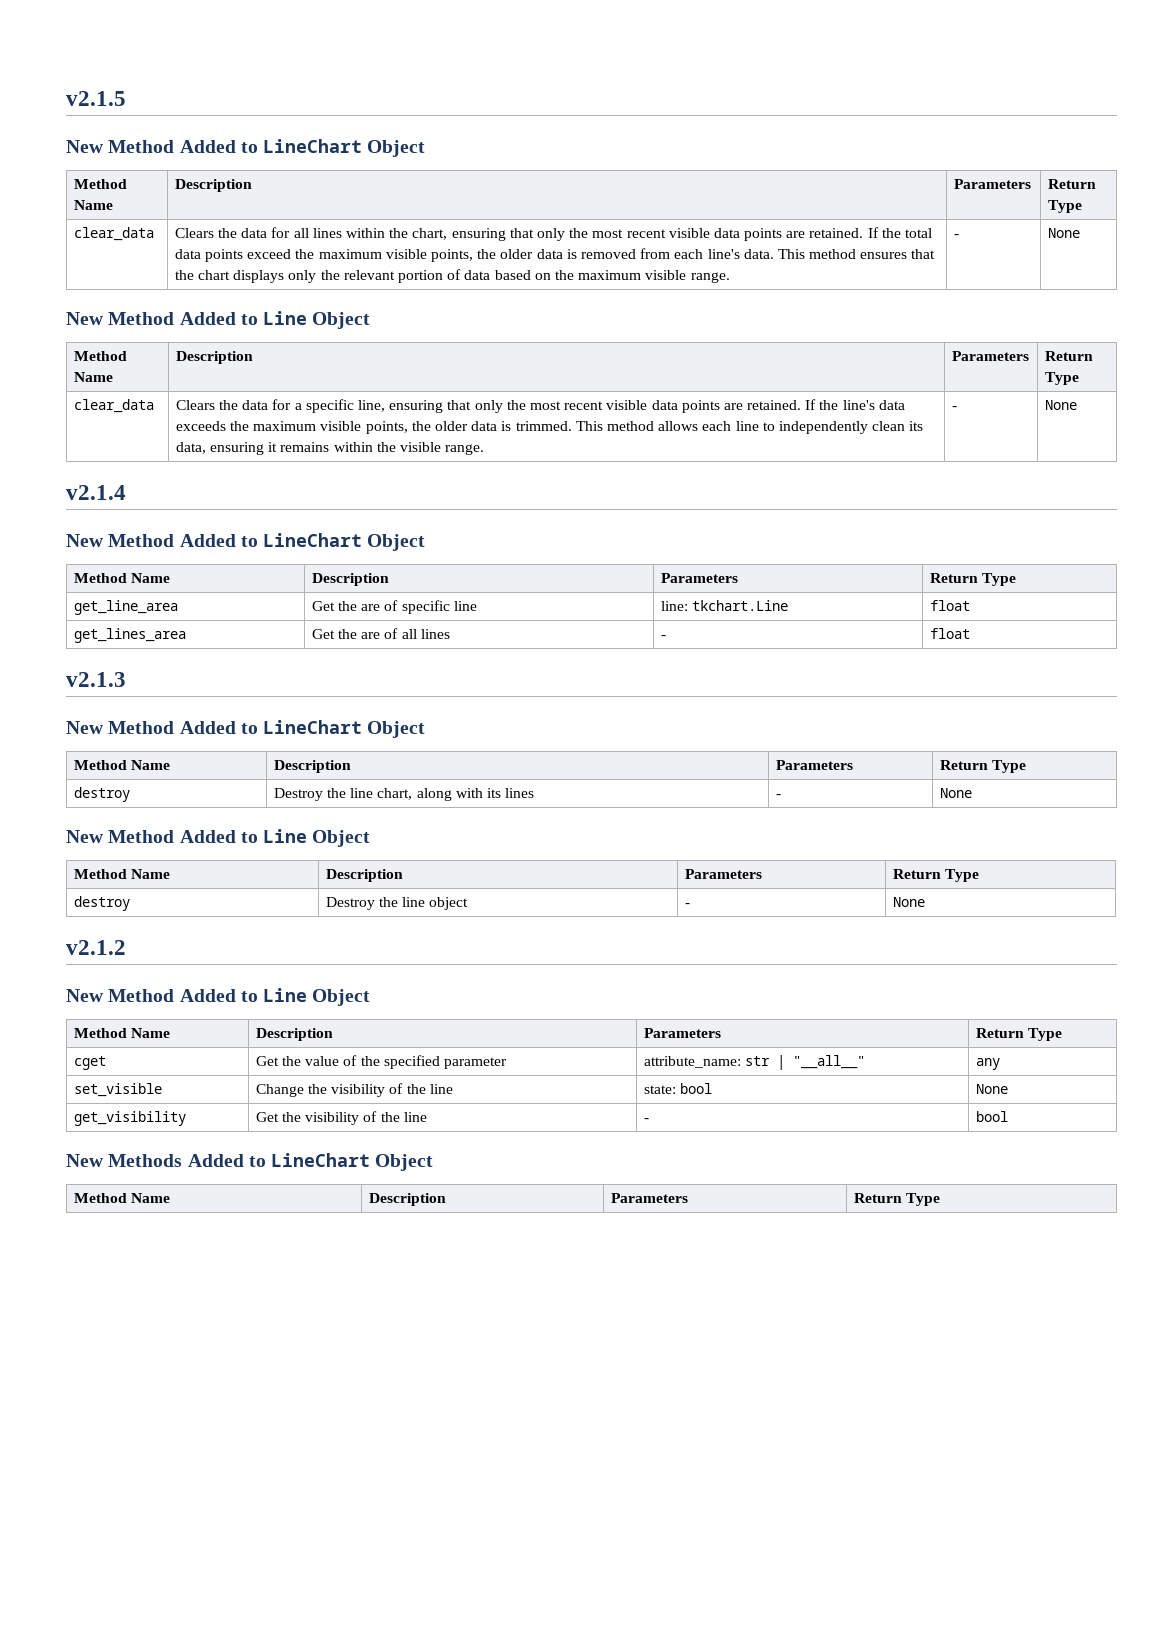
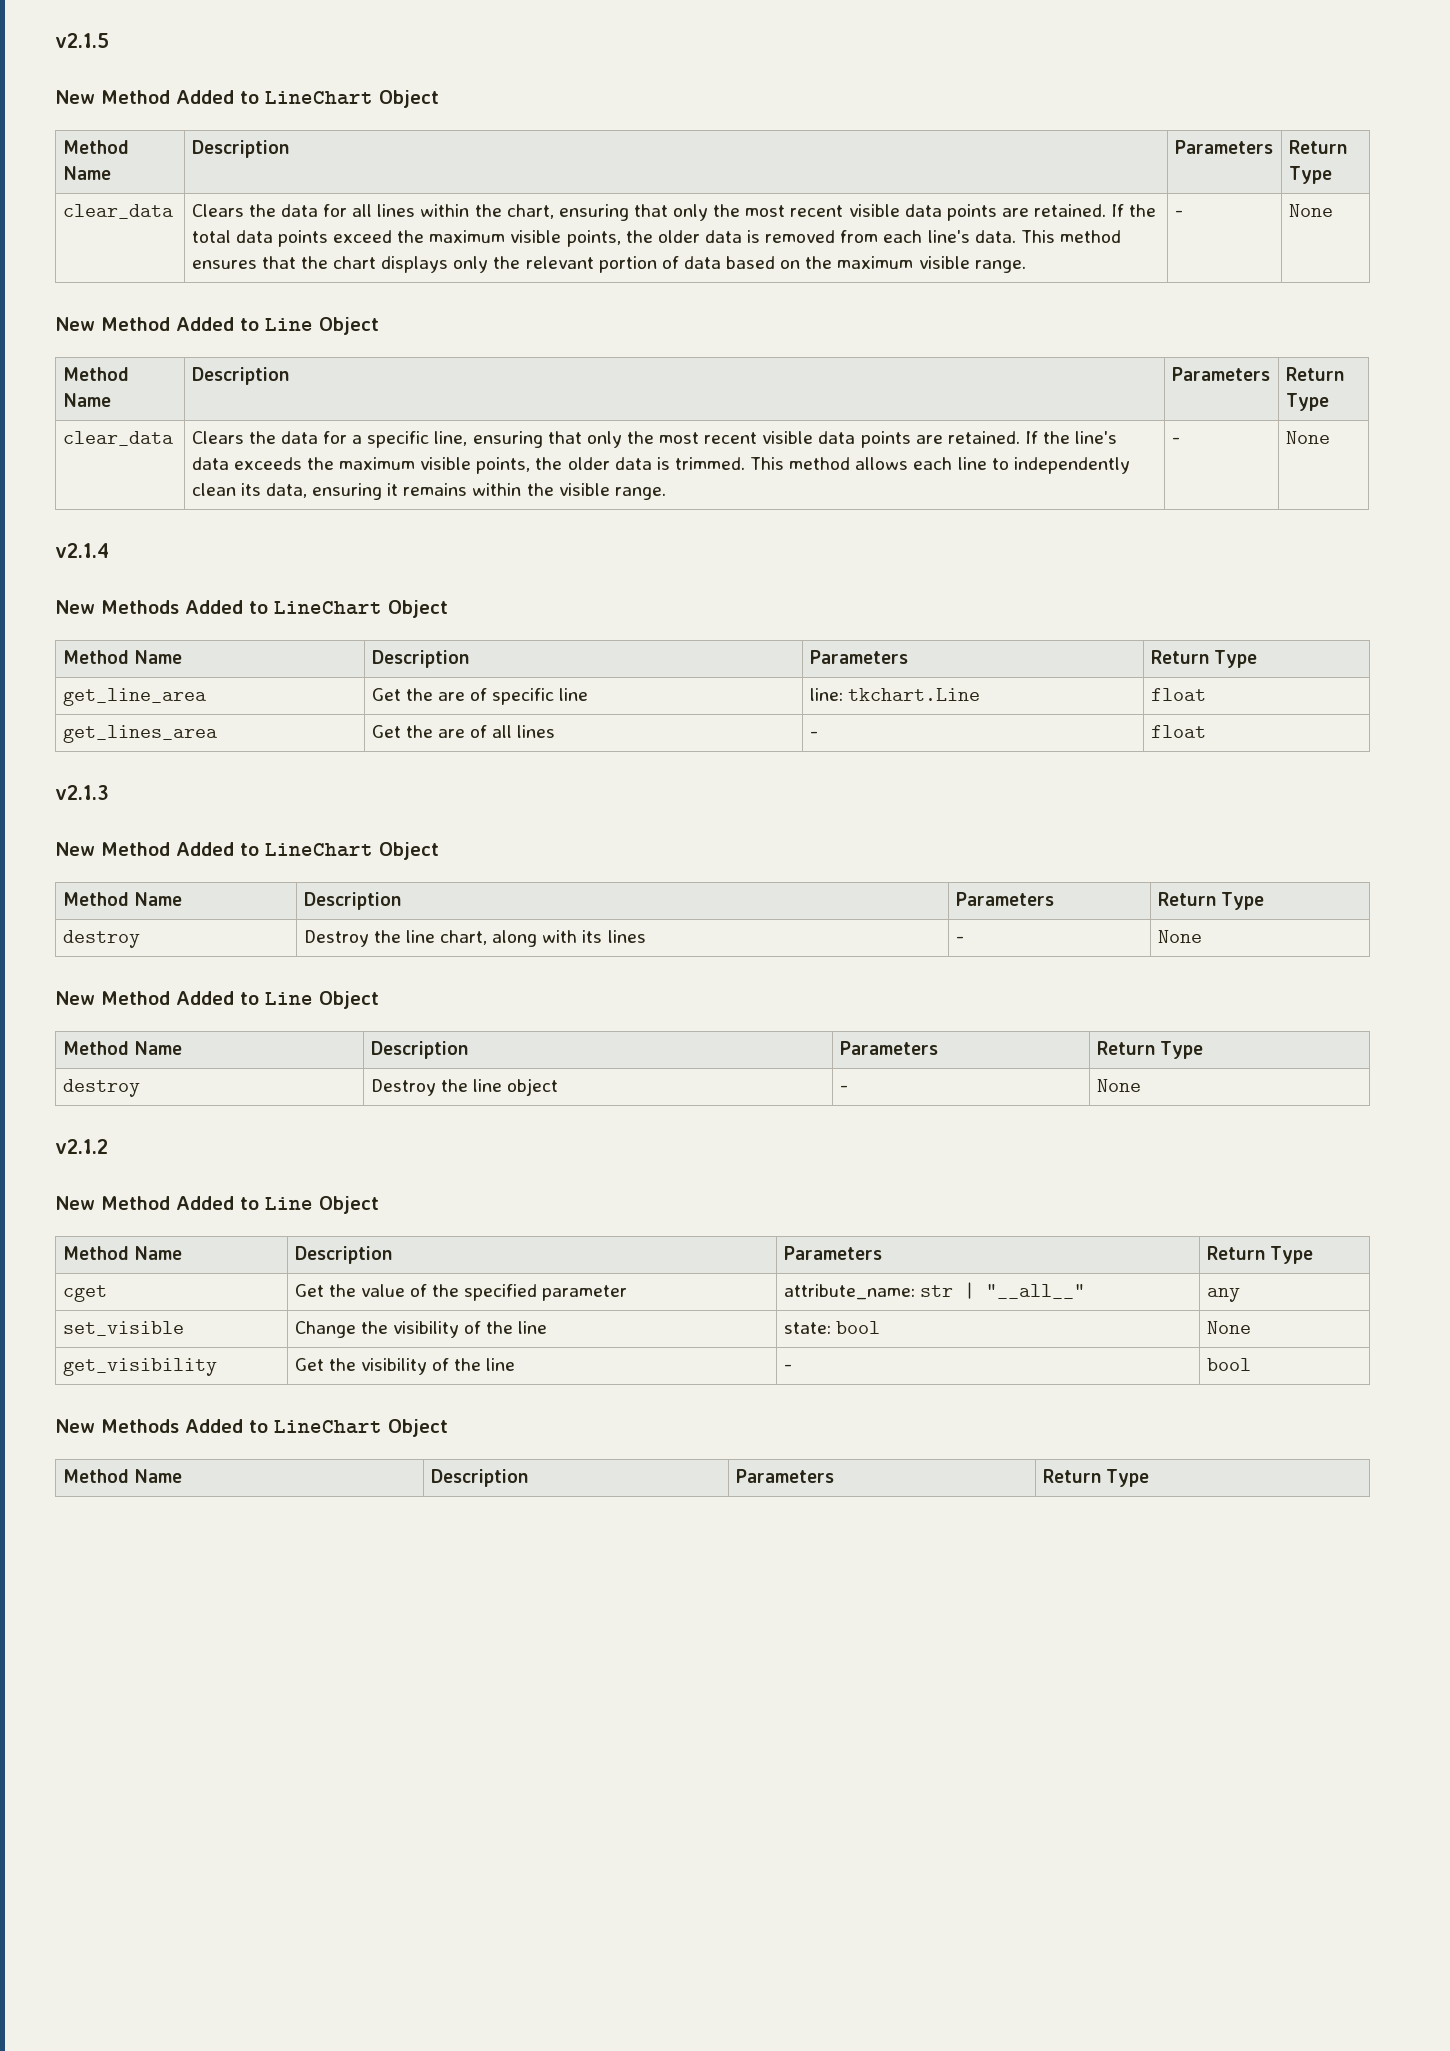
  v2.1.4
- New Method Added to LineChart Object
+ New Methods Added to LineChart Object

